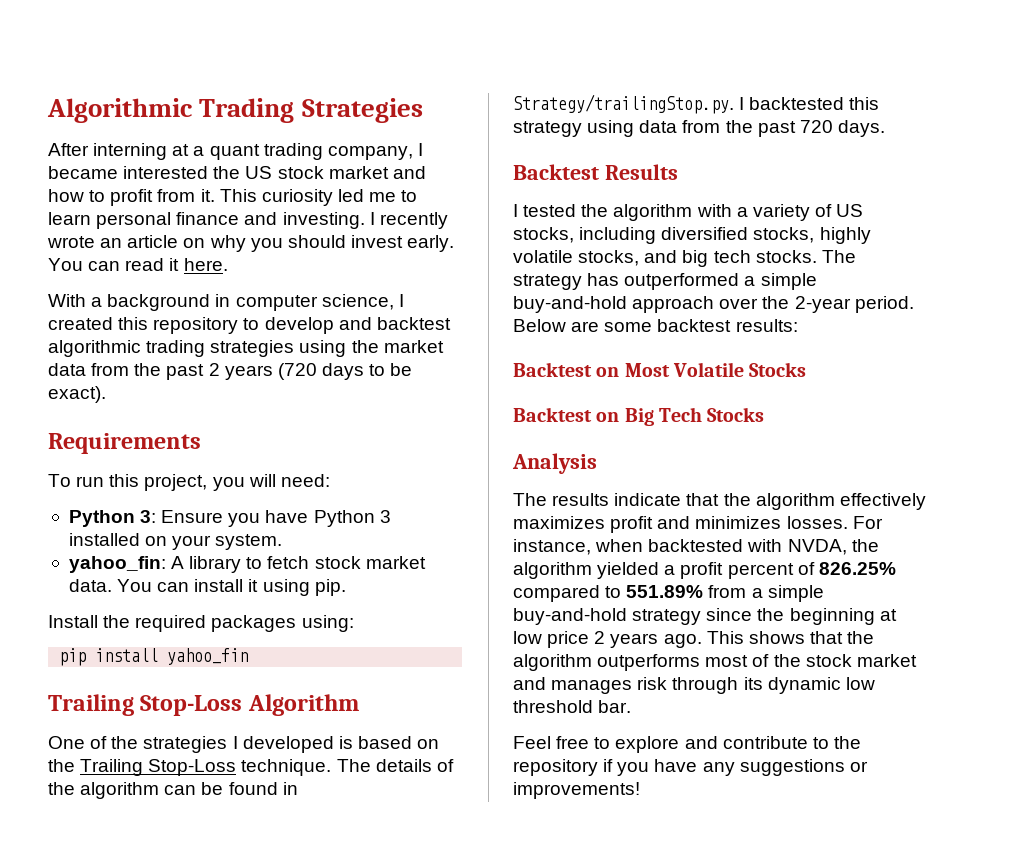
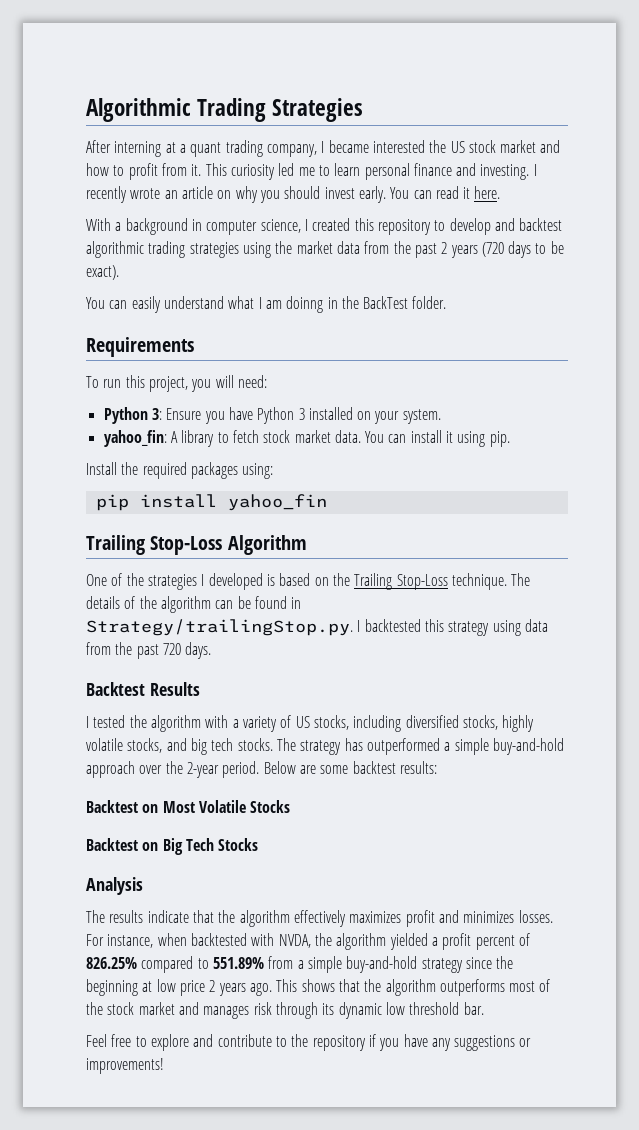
+ You can easily understand what I am doinng in the BackTest folder.

